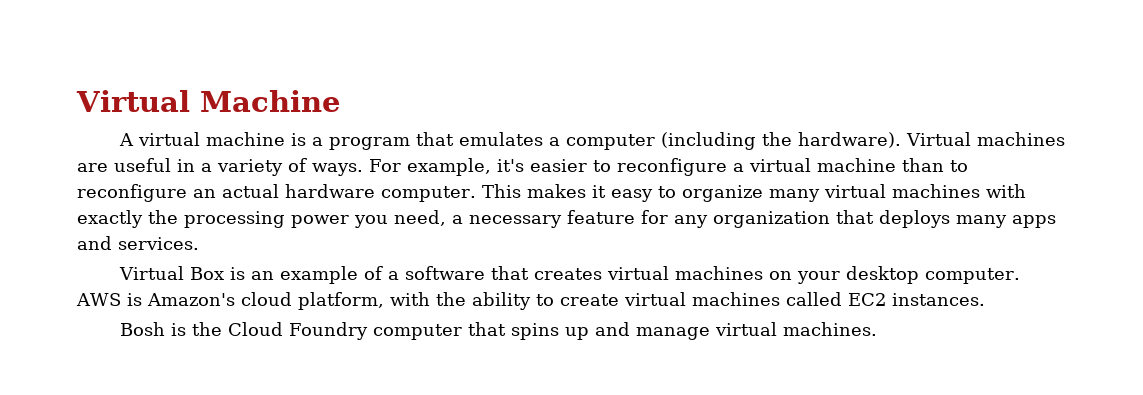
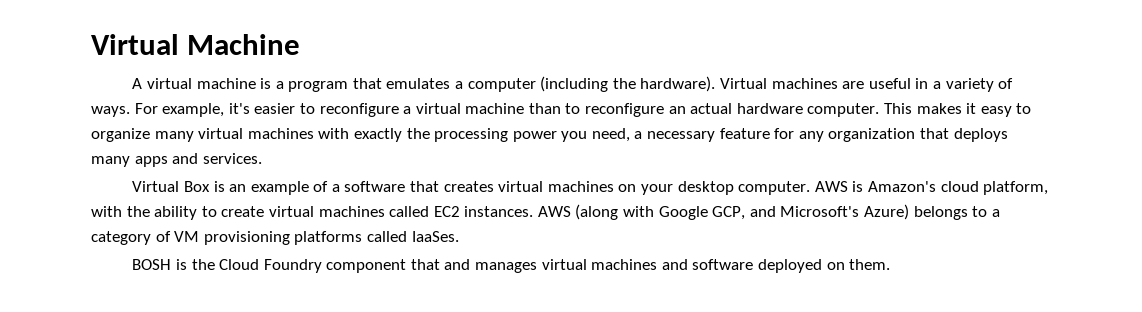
- AWS is Amazon's cloud platform, with the ability to create virtual machines called EC2 instances.
- Bosh is the Cloud Foundry computer that spins up and manage virtual machines.
+ AWS is Amazon's cloud platform, with the ability to create virtual machines called EC2 instances. AWS (along with Google GCP, and Microsoft's Azure) belongs to a category of VM provisioning platforms called IaaSes.
+ BOSH is the Cloud Foundry component that and manages virtual machines and software deployed on them.

